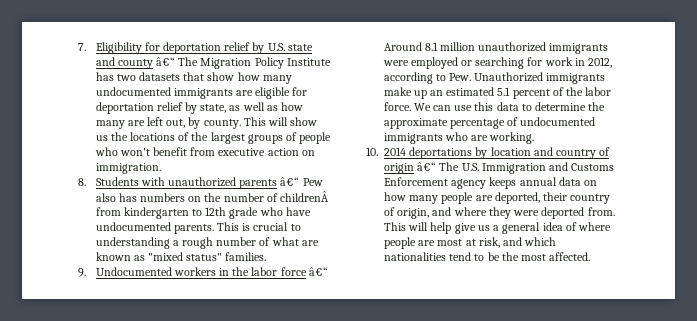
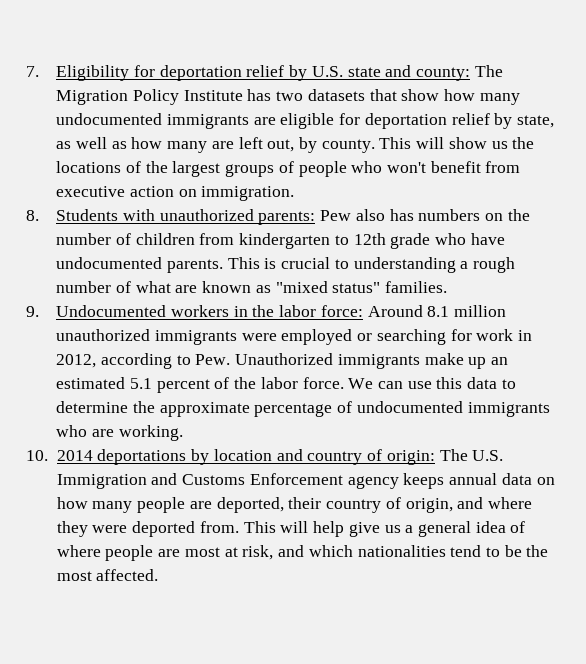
- 7. Eligibility for deportation relief by U.S. state and county â€“ The Migration Policy Institute has two datasets that show how many undocumented immigrants are eligible for deportation relief by state, as well as how many are left out, by county.
+ 7. Eligibility for deportation relief by U.S. state and county: The Migration Policy Institute has two datasets that show how many undocumented immigrants are eligible for deportation relief by state, as well as how many are left out, by county.
- 8. Students with unauthorized parents â€“ Pew also has numbers on the number of childrenÂ from kindergarten to 12th grade who have undocumented parents.
+ 8. Students with unauthorized parents: Pew also has numbers on the number of children from kindergarten to 12th grade who have undocumented parents.
- 9. Undocumented workers in the labor force â€“ Around 8.1 million unauthorized immigrants were employed or searching for work in 2012, according to Pew. Unauthorized immigrants make up an estimated 5.1 percent of the labor force.
+ 9. Undocumented workers in the labor force: Around 8.1 million unauthorized immigrants were employed or searching for work in 2012, according to Pew. Unauthorized immigrants make up an estimated 5.1 percent of the labor force.
- 10. 2014 deportations by location and country of origin â€“ The U.S. Immigration and Customs Enforcement agency keeps annual data on how many people are deported, their country of origin, and where they were deported from.
+ 10. 2014 deportations by location and country of origin: The U.S. Immigration and Customs Enforcement agency keeps annual data on how many people are deported, their country of origin, and where they were deported from.

